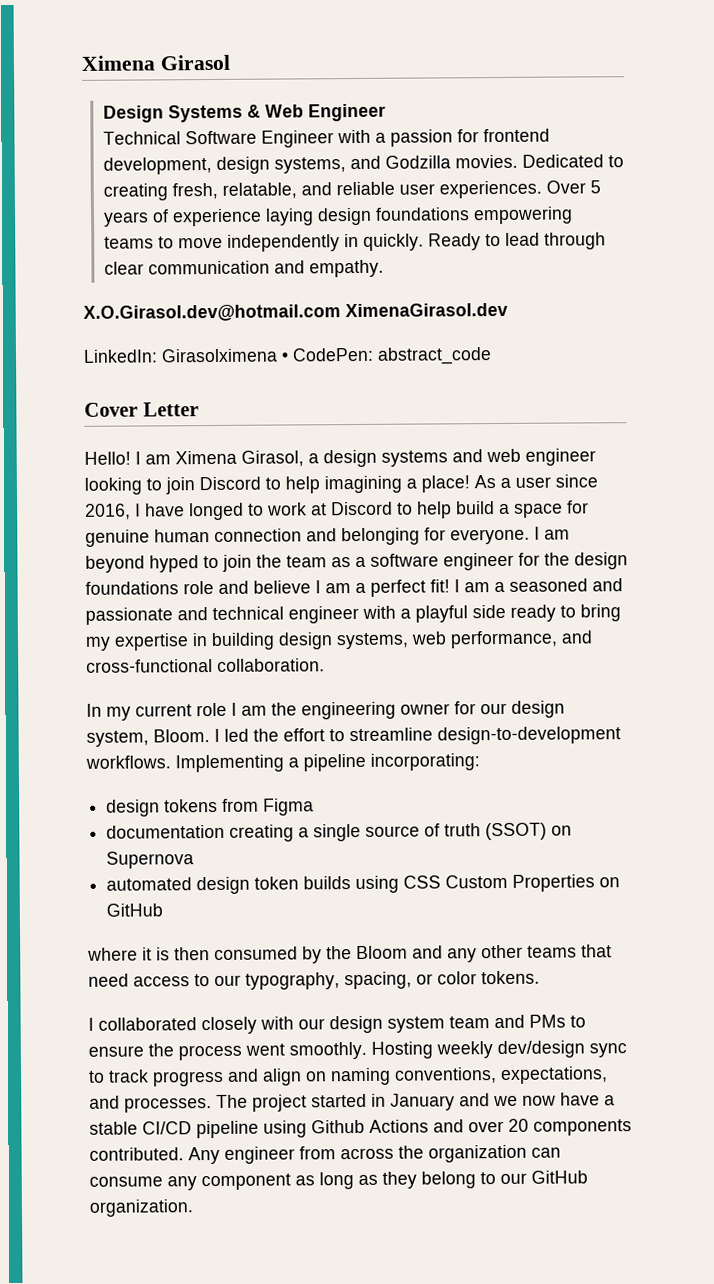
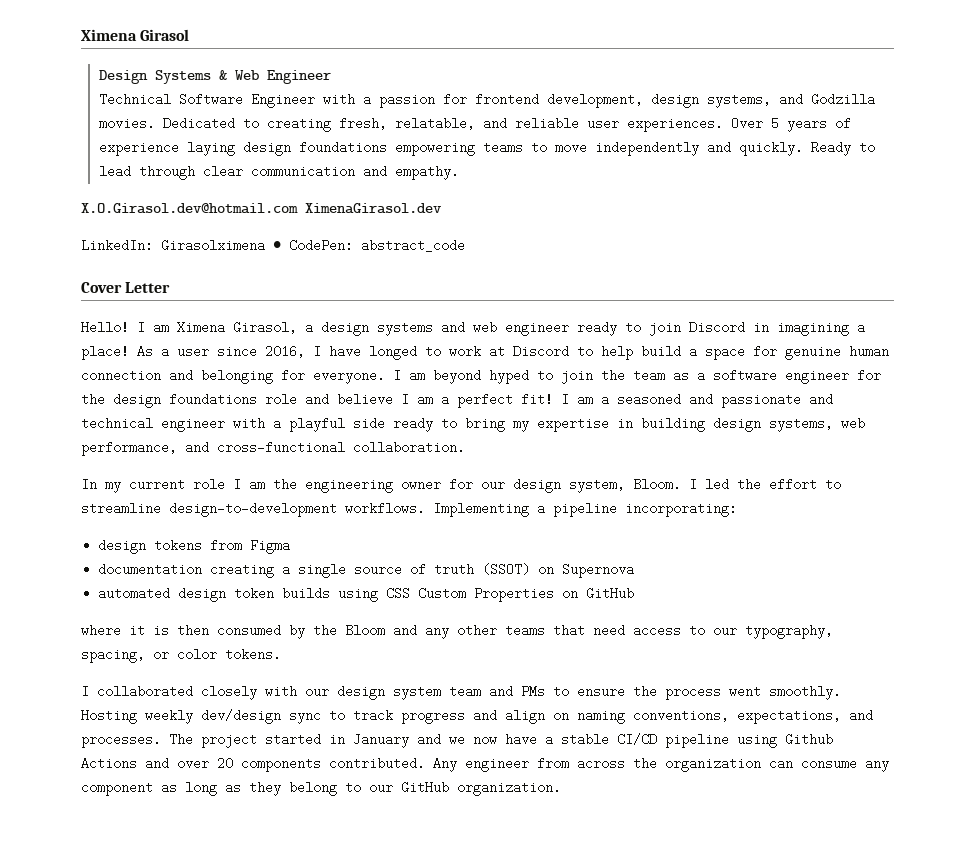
- Over 5 years of experience laying design foundations empowering teams to move independently in quickly.
+ Over 5 years of experience laying design foundations empowering teams to move independently and quickly.
- I am Ximena Girasol, a design systems and web engineer looking to join Discord to help imagining a place!
+ I am Ximena Girasol, a design systems and web engineer ready to join Discord in imagining a place!

